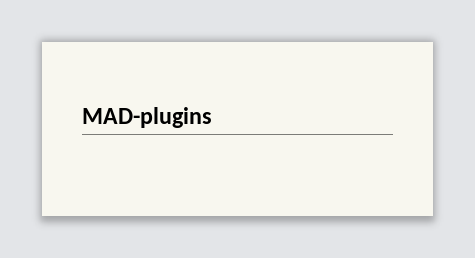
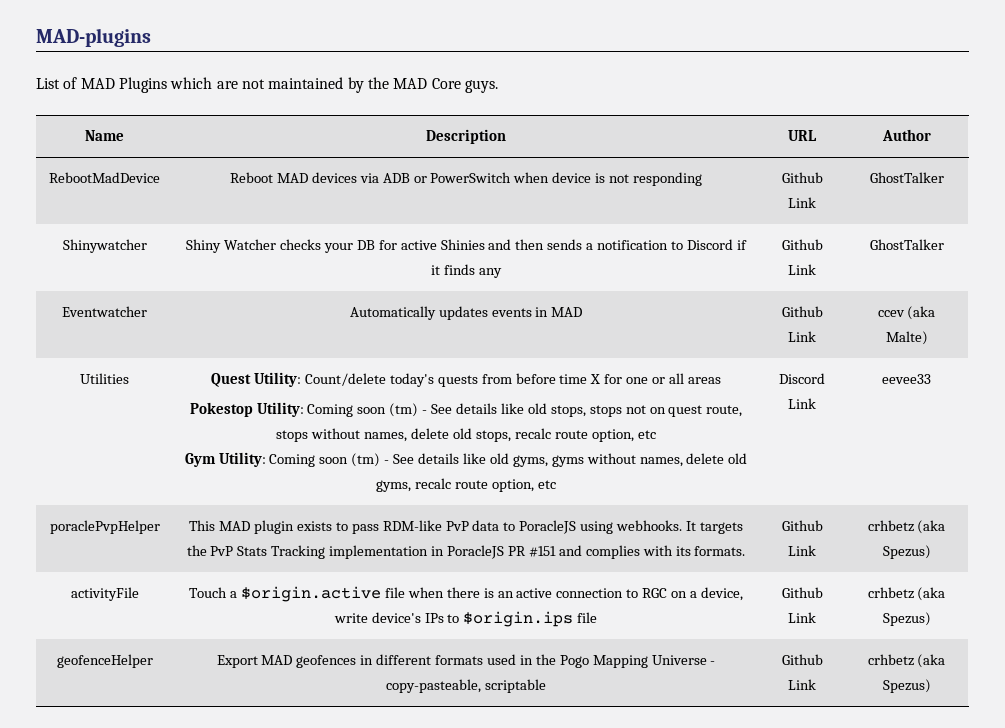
+ List of MAD Plugins which are not maintained by the MAD Core guys.
+ Name | Description | URL | Author
+ RebootMadDevice | Reboot MAD devices via ADB or PowerSwitch when device is not responding | Github Link | GhostTalker
+ Shinywatcher | Shiny Watcher checks your DB for active Shinies and then sends a notification to Discord if it finds any | Github Link | GhostTalker
+ Eventwatcher | Automatically updates events in MAD | Github Link | ccev (aka Malte)
+ Utilities | Quest Utility: Count/delete today's quests from before time X for one or all areas
+ Pokestop Utility: Coming soon (tm) - See details like old stops, stops not on quest route, stops without names, delete old stops, recalc route option, etc
+ Gym Utility: Coming soon (tm) - See details like old gyms, gyms without names, delete old gyms, recalc route option, etc | Discord Link | eevee33
+ poraclePvpHelper | This MAD plugin exists to pass RDM-like PvP data to PoracleJS using webhooks. It targets the PvP Stats Tracking implementation in PoracleJS PR #151 and complies with its formats. | Github Link | crhbetz (aka Spezus)
+ activityFile | Touch a $origin.active file when there is an active connection to RGC on a device, write device's IPs to $origin.ips file | Github Link | crhbetz (aka Spezus)
+ geofenceHelper | Export MAD geofences in different formats used in the Pogo Mapping Universe - copy-pasteable, scriptable | Github Link | crhbetz (aka Spezus)

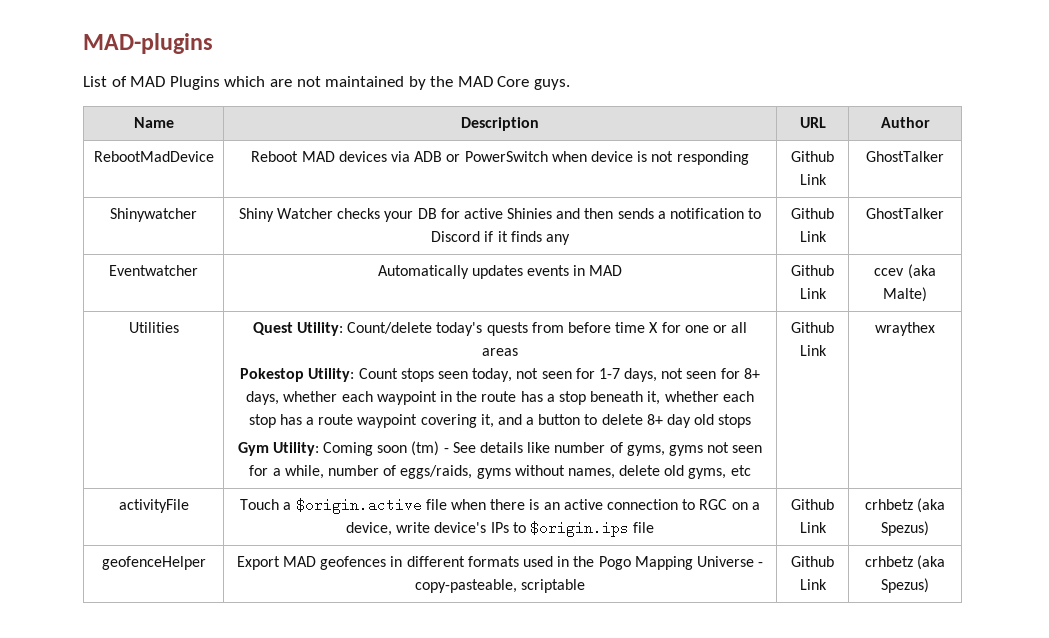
- Pokestop Utility: Coming soon (tm) - See details like old stops, stops not on quest route, stops without names, delete old stops, recalc route option, etc
+ Pokestop Utility: Count stops seen today, not seen for 1-7 days, not seen for 8+ days, whether each waypoint in the route has a stop beneath it, whether each stop has a route waypoint covering it, and a button to delete 8+ day old stops
- Gym Utility: Coming soon (tm) - See details like old gyms, gyms without names, delete old gyms, recalc route option, etc | Discord Link | eevee33
- poraclePvpHelper | This MAD plugin exists to pass RDM-like PvP data to PoracleJS using webhooks. It targets the PvP Stats Tracking implementation in PoracleJS PR #151 and complies with its formats. | Github Link | crhbetz (aka Spezus)
+ Gym Utility: Coming soon (tm) - See details like number of gyms, gyms not seen for a while, number of eggs/raids, gyms without names, delete old gyms, etc | Github Link | wraythex

